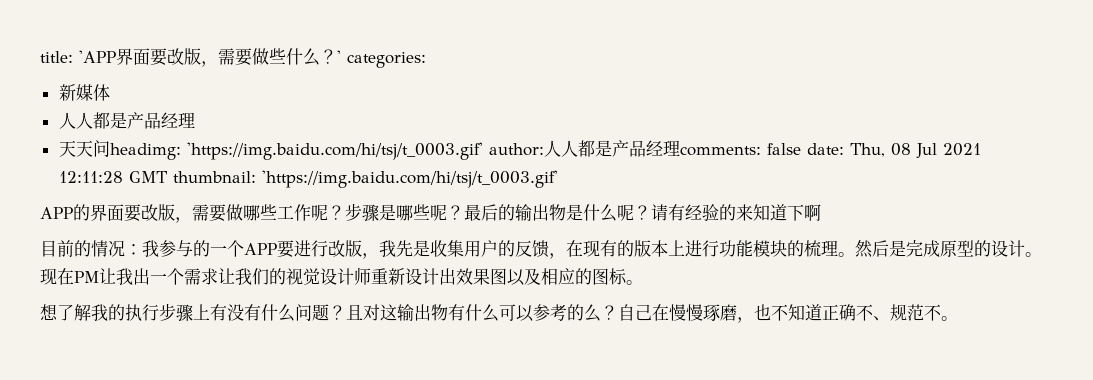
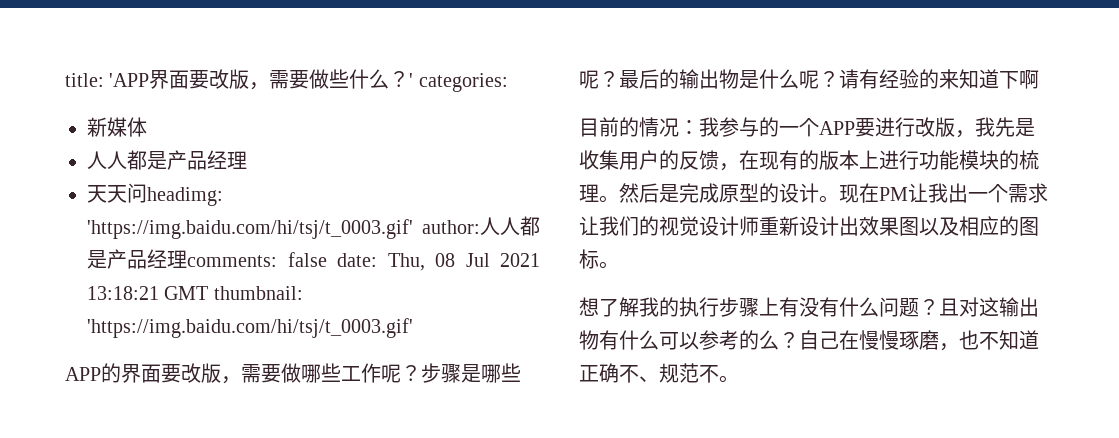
- 天天问headimg: 'https://img.baidu.com/hi/tsj/t_0003.gif' author:人人都是产品经理comments: false date: Thu, 08 Jul 2021 12:11:28 GMT thumbnail: 'https://img.baidu.com/hi/tsj/t_0003.gif'
+ 天天问headimg: 'https://img.baidu.com/hi/tsj/t_0003.gif' author:人人都是产品经理comments: false date: Thu, 08 Jul 2021 13:18:21 GMT thumbnail: 'https://img.baidu.com/hi/tsj/t_0003.gif'

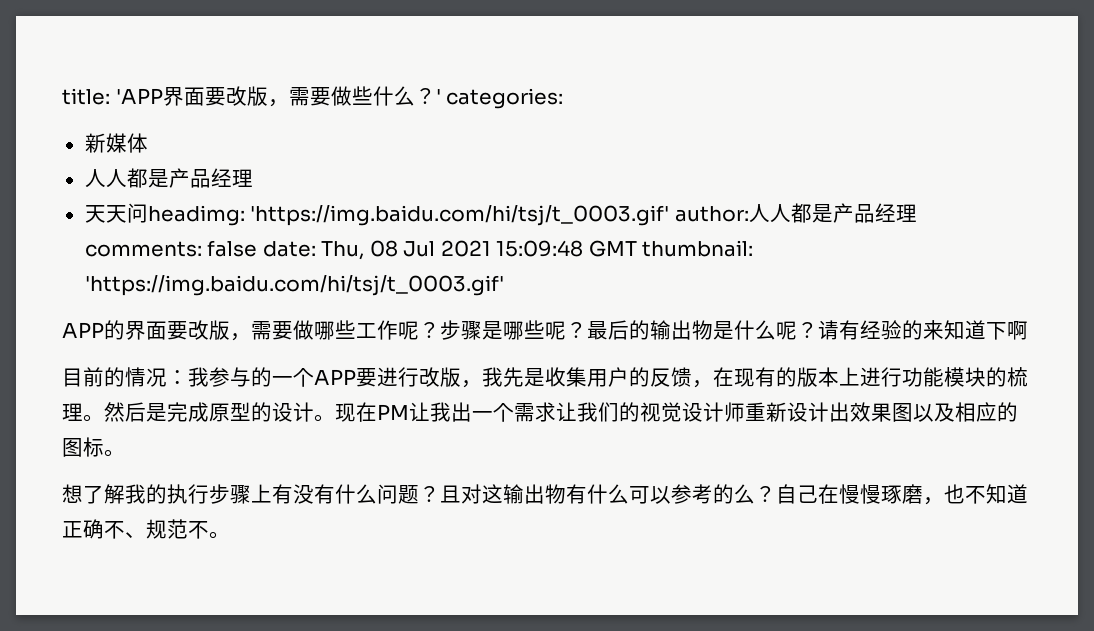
- 天天问headimg: 'https://img.baidu.com/hi/tsj/t_0003.gif' author:人人都是产品经理comments: false date: Thu, 08 Jul 2021 13:18:21 GMT thumbnail: 'https://img.baidu.com/hi/tsj/t_0003.gif'
+ 天天问headimg: 'https://img.baidu.com/hi/tsj/t_0003.gif' author:人人都是产品经理comments: false date: Thu, 08 Jul 2021 15:09:48 GMT thumbnail: 'https://img.baidu.com/hi/tsj/t_0003.gif'

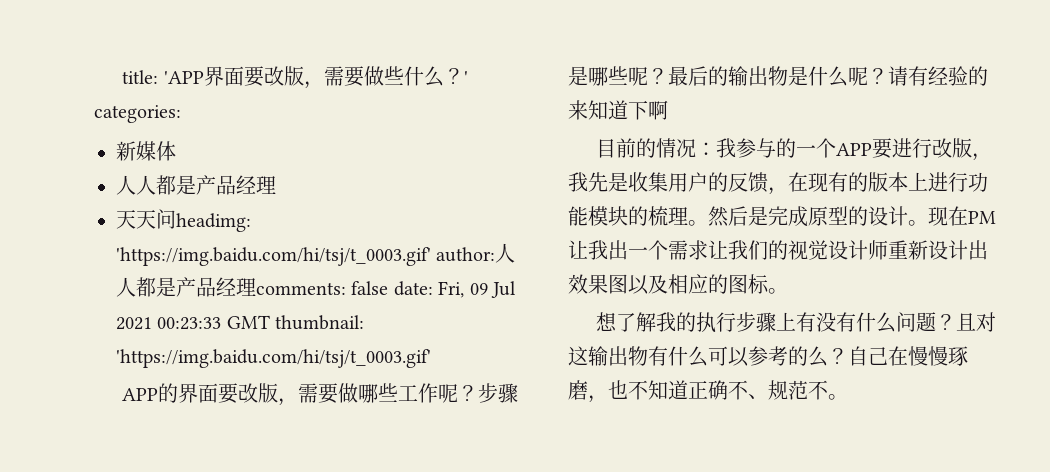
- 天天问headimg: 'https://img.baidu.com/hi/tsj/t_0003.gif' author:人人都是产品经理comments: false date: Thu, 08 Jul 2021 15:09:48 GMT thumbnail: 'https://img.baidu.com/hi/tsj/t_0003.gif'
+ 天天问headimg: 'https://img.baidu.com/hi/tsj/t_0003.gif' author:人人都是产品经理comments: false date: Fri, 09 Jul 2021 00:23:33 GMT thumbnail: 'https://img.baidu.com/hi/tsj/t_0003.gif'

